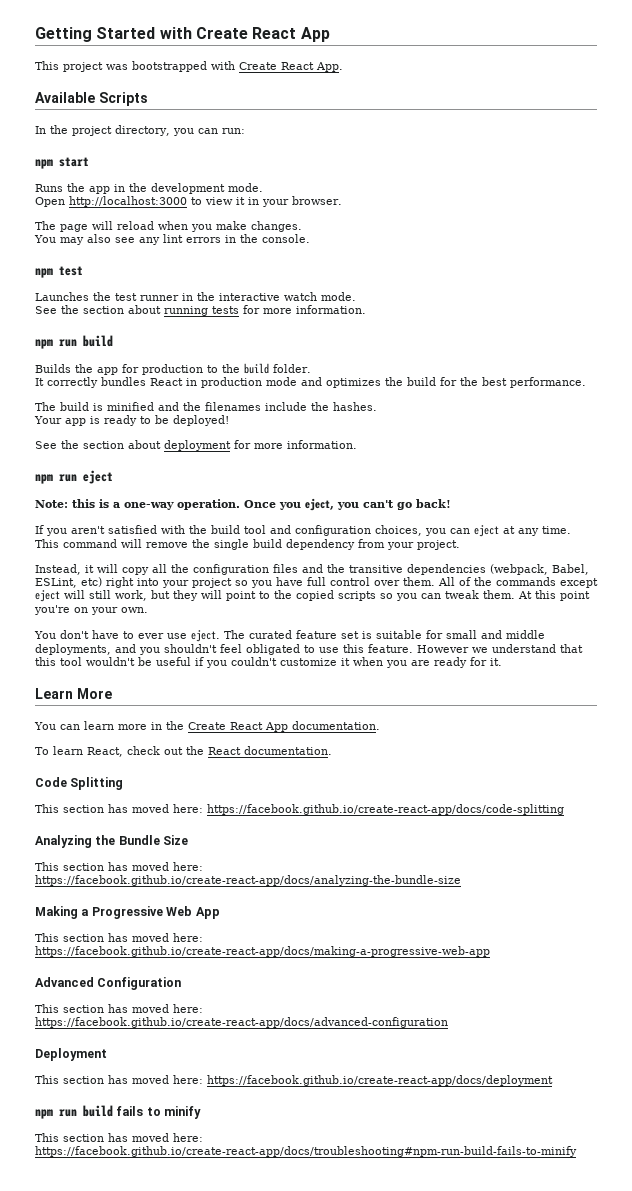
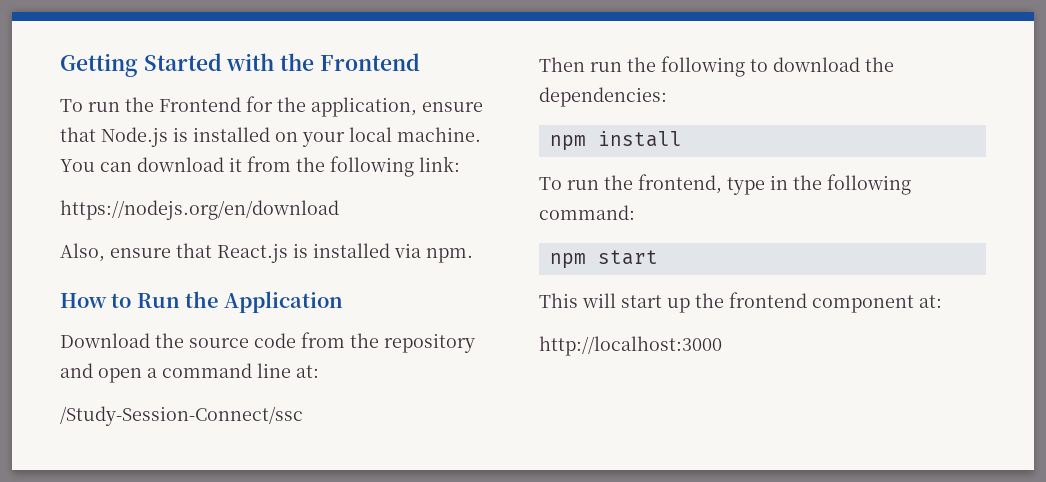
- Getting Started with Create React App
- This project was bootstrapped with Create React App.
- Available Scripts
- In the project directory, you can run:
+ Getting Started with the Frontend
+ To run the Frontend for the application, ensure that Node.js is installed on your local machine. You can download it from the following link:
+ https://nodejs.org/en/download
+ Also, ensure that React.js is installed via npm.
+ How to Run the Application
+ Download the source code from the repository and open a command line at:
+ /Study-Session-Connect/ssc
+ Then run the following to download the dependencies:
+ npm install
+ To run the frontend, type in the following command:
  npm start
- Runs the app in the development mode.
- Open http://localhost:3000 to view it in your browser.
- The page will reload when you make changes.
- You may also see any lint errors in the console.
- npm test
- Launches the test runner in the interactive watch mode.
- See the section about running tests for more information.
- npm run build
- Builds the app for production to the build folder.
- It correctly bundles React in production mode and optimizes the build for the best performance.
- The build is minified and the filenames include the hashes.
- Your app is ready to be deployed!
- See the section about deployment for more information.
- npm run eject
- Note: this is a one-way operation. Once you eject, you can't go back!
- If you aren't satisfied with the build tool and configuration choices, you can eject at any time. This command will remove the single build dependency from your project.
- Instead, it will copy all the configuration files and the transitive dependencies (webpack, Babel, ESLint, etc) right into your project so you have full control over them. All of the commands except eject will still work, but they will point to the copied scripts so you can tweak them. At this point you're on your own.
- You don't have to ever use eject. The curated feature set is suitable for small and middle deployments, and you shouldn't feel obligated to use this feature. However we understand that this tool wouldn't be useful if you couldn't customize it when you are ready for it.
- Learn More
- You can learn more in the Create React App documentation.
- To learn React, check out the React documentation.
- Code Splitting
- This section has moved here: https://facebook.github.io/create-react-app/docs/code-splitting
- Analyzing the Bundle Size
- This section has moved here: https://facebook.github.io/create-react-app/docs/analyzing-the-bundle-size
- Making a Progressive Web App
- This section has moved here: https://facebook.github.io/create-react-app/docs/making-a-progressive-web-app
- Advanced Configuration
- This section has moved here: https://facebook.github.io/create-react-app/docs/advanced-configuration
- Deployment
- This section has moved here: https://facebook.github.io/create-react-app/docs/deployment
- npm run build fails to minify
- This section has moved here: https://facebook.github.io/create-react-app/docs/troubleshooting#npm-run-build-fails-to-minify
+ This will start up the frontend component at:
+ http://localhost:3000

